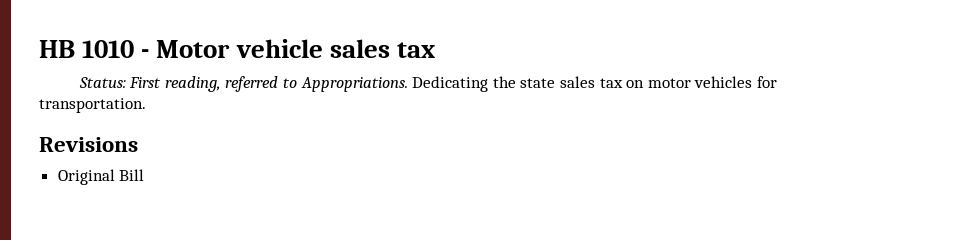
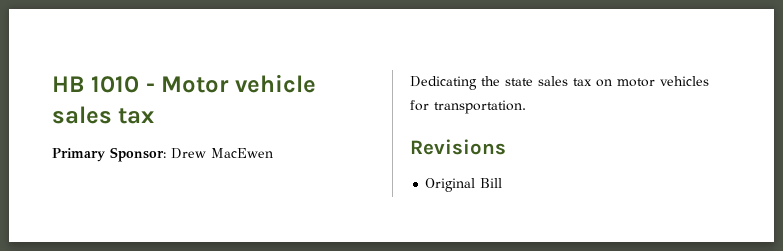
- Status: First reading, referred to Appropriations. Dedicating the state sales tax on motor vehicles for transportation.
+ Primary Sponsor: Drew MacEwen
+ Dedicating the state sales tax on motor vehicles for transportation.

